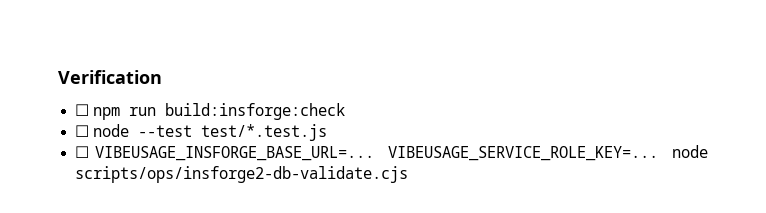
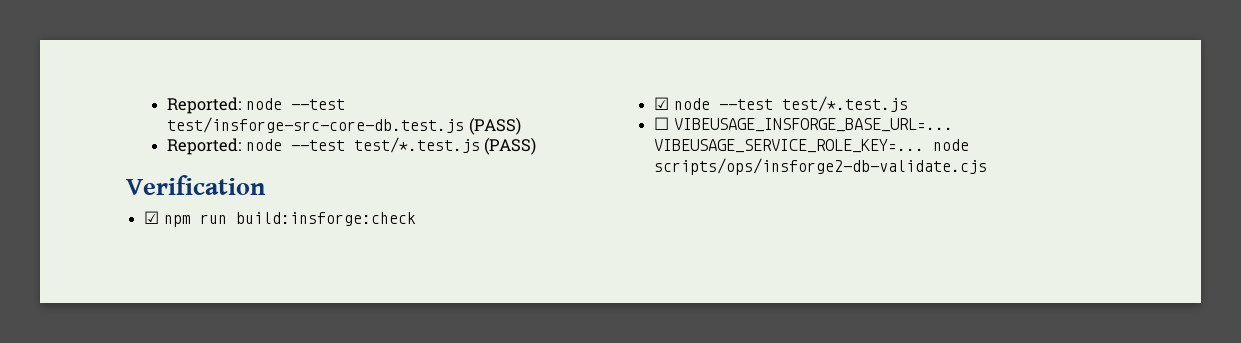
+ Reported: node --test test/insforge-src-core-db.test.js (PASS)
+ Reported: node --test test/*.test.js (PASS)
- ☐ npm run build:insforge:check
+ ☑ npm run build:insforge:check
- ☐ node --test test/*.test.js
+ ☑ node --test test/*.test.js

